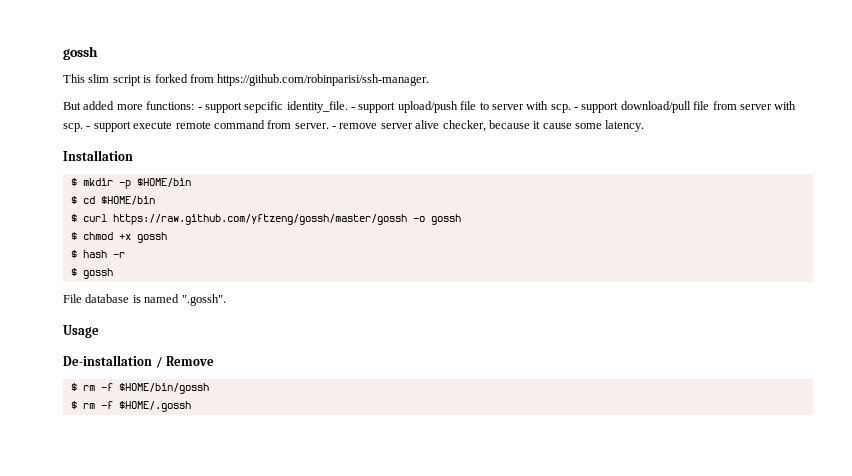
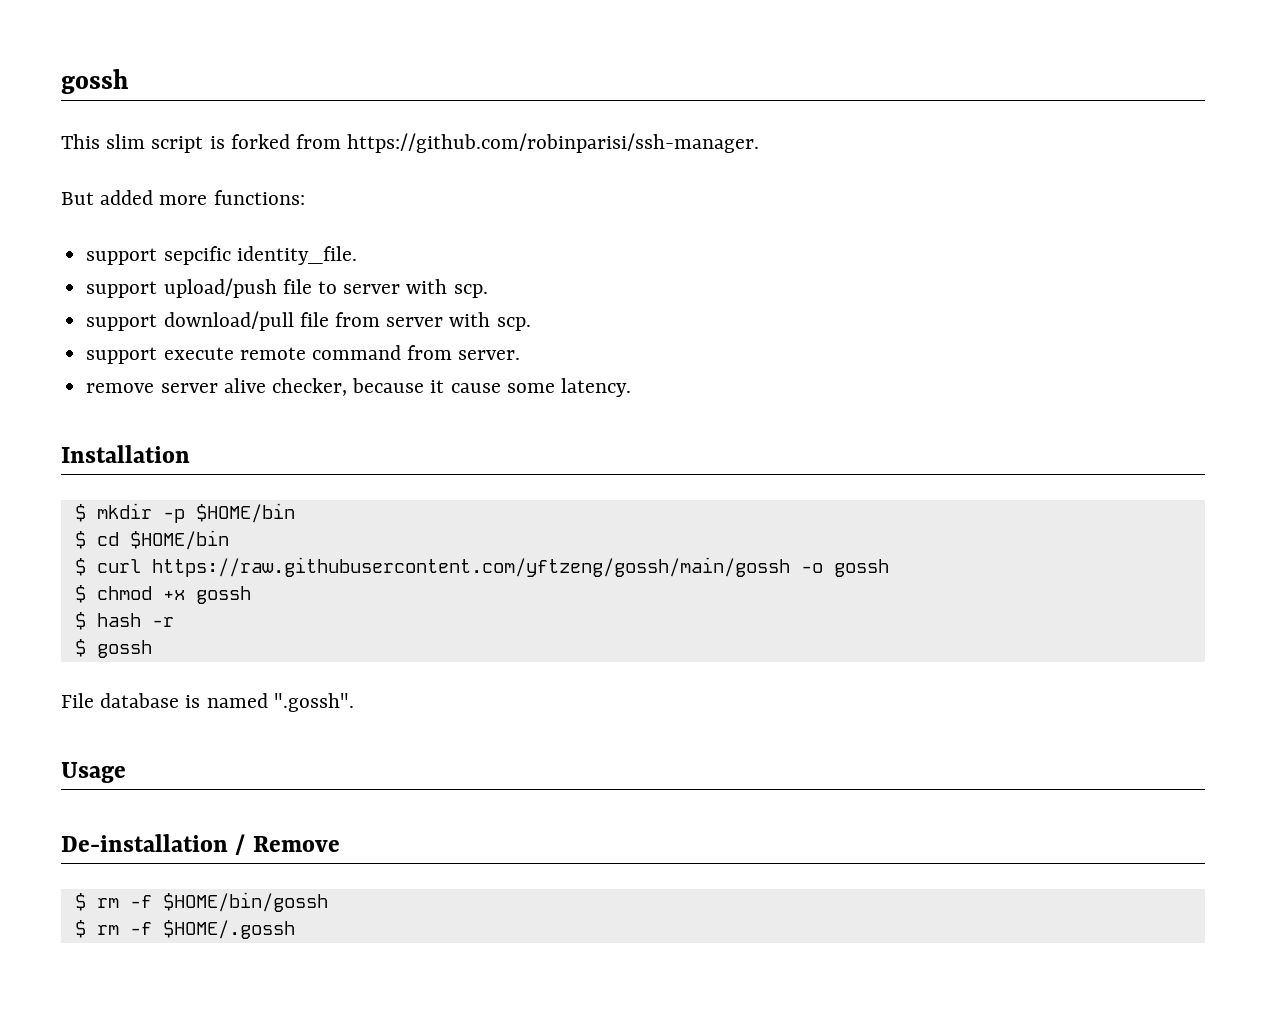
- But added more functions: - support sepcific identity_file. - support upload/push file to server with scp. - support download/pull file from server with scp. - support execute remote command from server. - remove server alive checker, because it cause some latency.
+ But added more functions:
+ support sepcific identity_file.
+ support upload/push file to server with scp.
+ support download/pull file from server with scp.
+ support execute remote command from server.
+ remove server alive checker, because it cause some latency.
- $ curl https://raw.github.com/yftzeng/gossh/master/gossh -o gossh
+ $ curl https://raw.githubusercontent.com/yftzeng/gossh/main/gossh -o gossh

